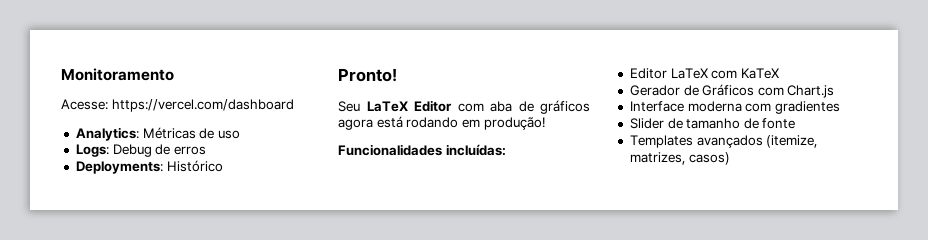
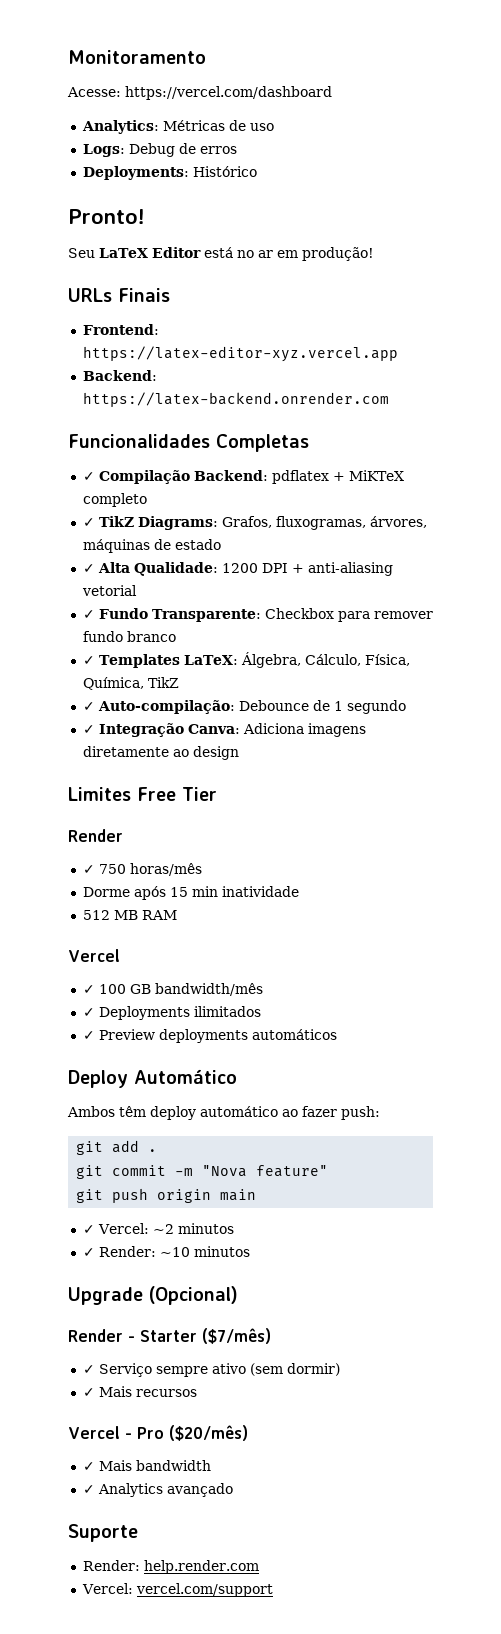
- Seu LaTeX Editor com aba de gráficos agora está rodando em produção!
- Funcionalidades incluídas:
- Editor LaTeX com KaTeX
- Gerador de Gráficos com Chart.js
- Interface moderna com gradientes
- Slider de tamanho de fonte
- Templates avançados (itemize, matrizes, casos)
+ Seu LaTeX Editor está no ar em produção!
+ URLs Finais
+ Frontend: https://latex-editor-xyz.vercel.app
+ Backend: https://latex-backend.onrender.com
+ Funcionalidades Completas
+ ✓ Compilação Backend: pdflatex + MiKTeX completo
+ ✓ TikZ Diagrams: Grafos, fluxogramas, árvores, máquinas de estado
+ ✓ Alta Qualidade: 1200 DPI + anti-aliasing vetorial
+ ✓ Fundo Transparente: Checkbox para remover fundo branco
+ ✓ Templates LaTeX: Álgebra, Cálculo, Física, Química, TikZ
+ ✓ Auto-compilação: Debounce de 1 segundo
+ ✓ Integração Canva: Adiciona imagens diretamente ao design
+ Limites Free Tier
+ Render
+ ✓ 750 horas/mês
+ Dorme após 15 min inatividade
+ 512 MB RAM
+ Vercel
+ ✓ 100 GB bandwidth/mês
+ ✓ Deployments ilimitados
+ ✓ Preview deployments automáticos
+ Deploy Automático
+ Ambos têm deploy automático ao fazer push:
+ git add .
+ git commit -m "Nova feature"
+ git push origin main
+ ✓ Vercel: ~2 minutos
+ ✓ Render: ~10 minutos
+ Upgrade (Opcional)
+ Render - Starter ($7/mês)
+ ✓ Serviço sempre ativo (sem dormir)
+ ✓ Mais recursos
+ Vercel - Pro ($20/mês)
+ ✓ Mais bandwidth
+ ✓ Analytics avançado
+ Suporte
+ Render: help.render.com
+ Vercel: vercel.com/support

